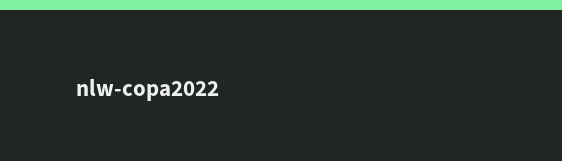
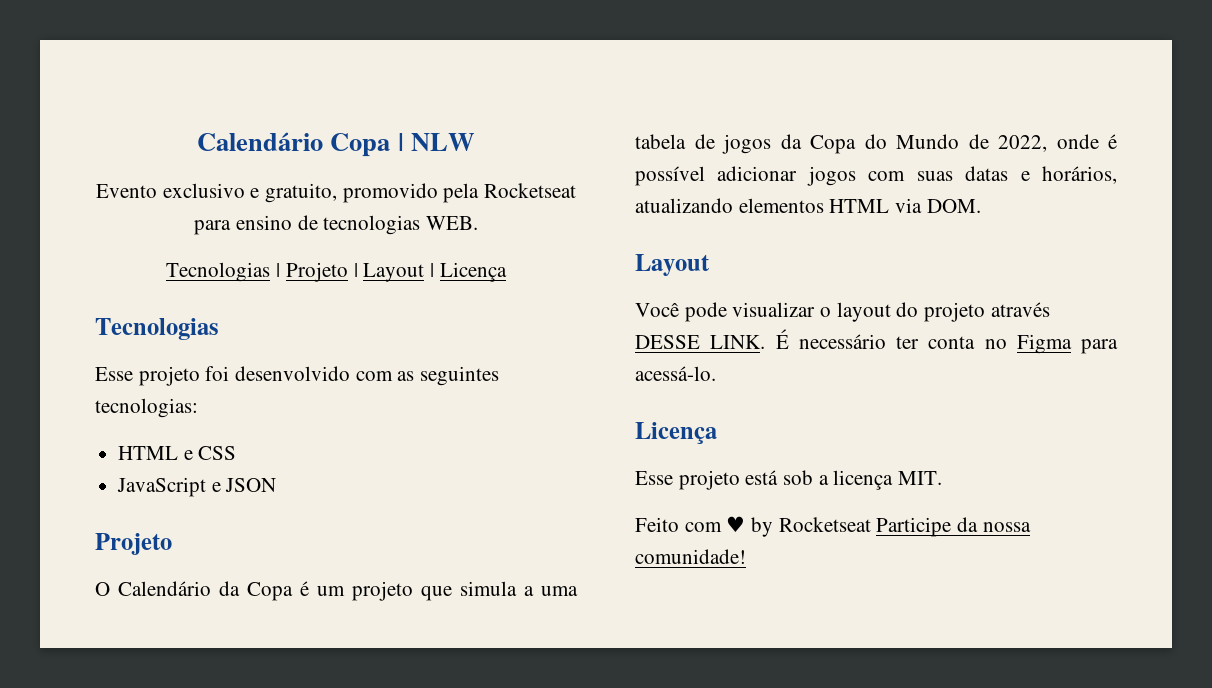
- nlw-copa2022
+ Calendário Copa | NLW
+ Evento exclusivo e gratuito, promovido pela Rocketseat para ensino de tecnologias WEB.
+ Tecnologias | Projeto | Layout | Licença
+ Tecnologias
+ Esse projeto foi desenvolvido com as seguintes tecnologias:
+ HTML e CSS
+ JavaScript e JSON
+ Projeto
+ O Calendário da Copa é um projeto que simula a uma tabela de jogos da Copa do Mundo de 2022, onde é possível adicionar jogos com suas datas e horários, atualizando elementos HTML via DOM.
+ Layout
+ Você pode visualizar o layout do projeto através DESSE LINK. É necessário ter conta no Figma para acessá-lo.
+ Licença
+ Esse projeto está sob a licença MIT.
+ Feito com ♥ by Rocketseat Participe da nossa comunidade!

